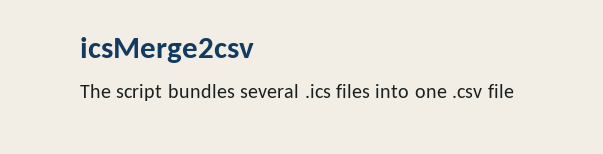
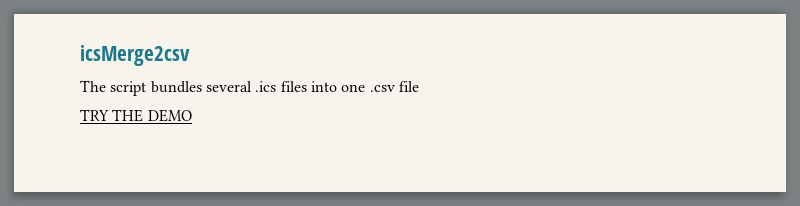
+ TRY THE DEMO

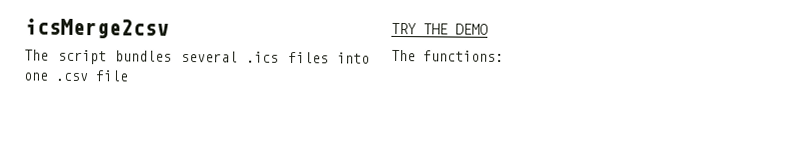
+ The functions:

